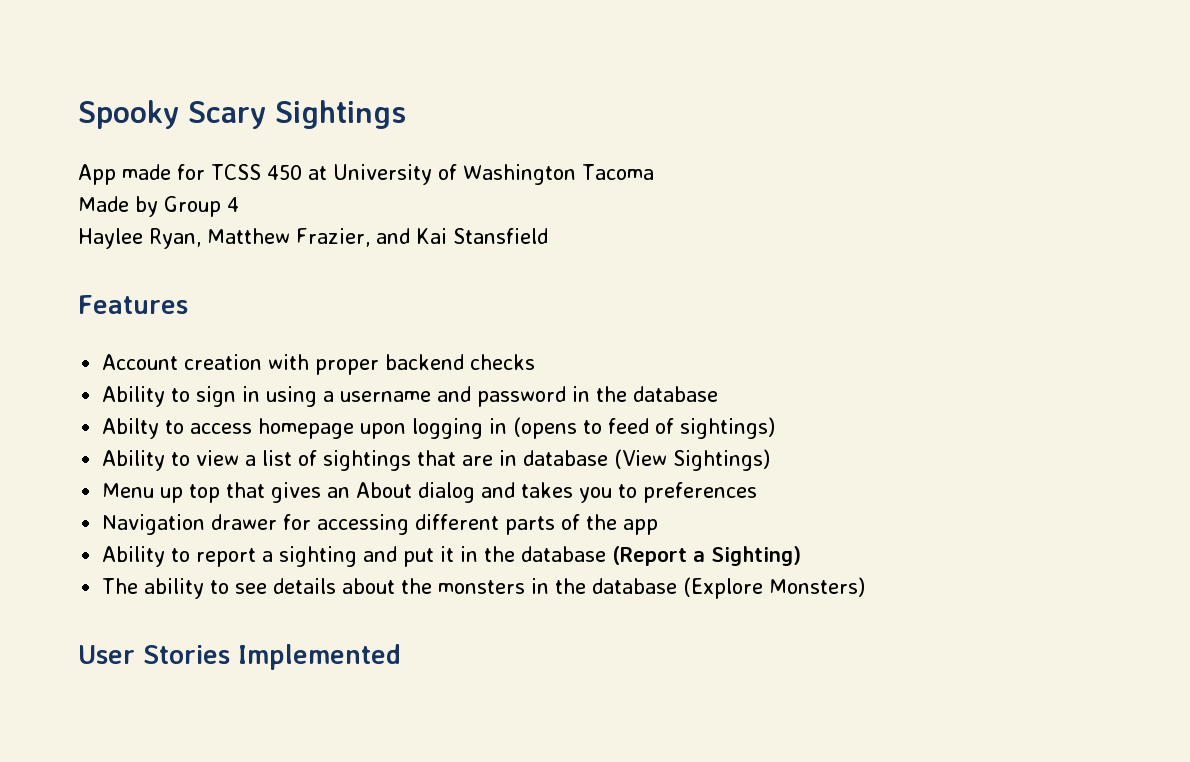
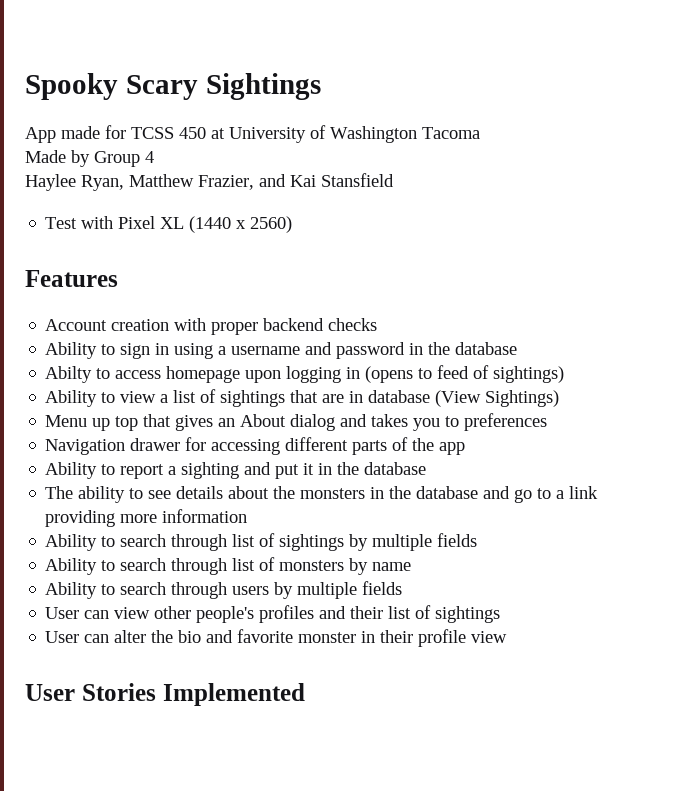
+ Test with Pixel XL (1440 x 2560)
- Ability to report a sighting and put it in the database (Report a Sighting)
+ Ability to report a sighting and put it in the database
- The ability to see details about the monsters in the database (Explore Monsters)
+ The ability to see details about the monsters in the database and go to a link providing more information
+ Ability to search through list of sightings by multiple fields
+ Ability to search through list of monsters by name
+ Ability to search through users by multiple fields
+ User can view other people's profiles and their list of sightings
+ User can alter the bio and favorite monster in their profile view

